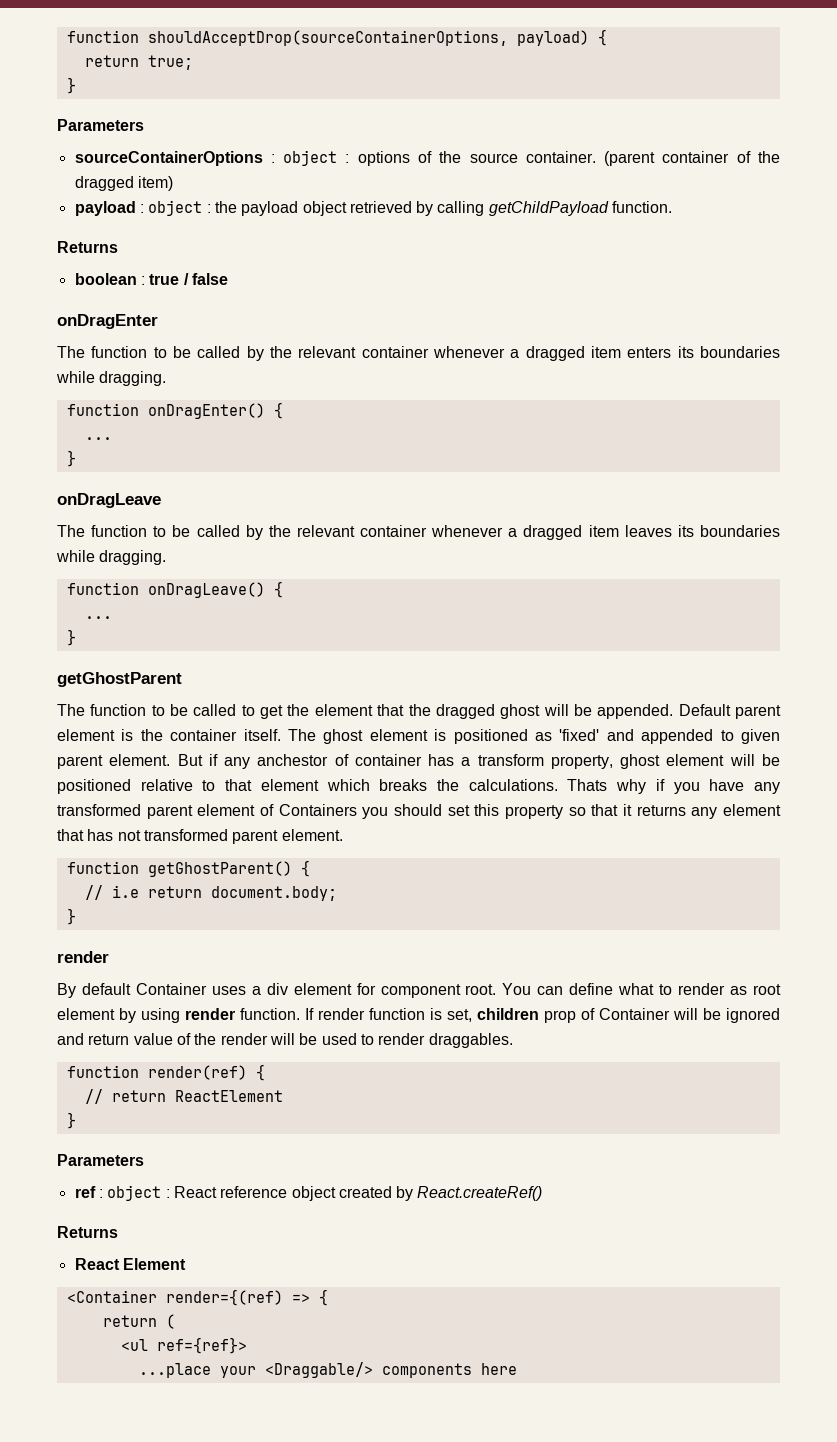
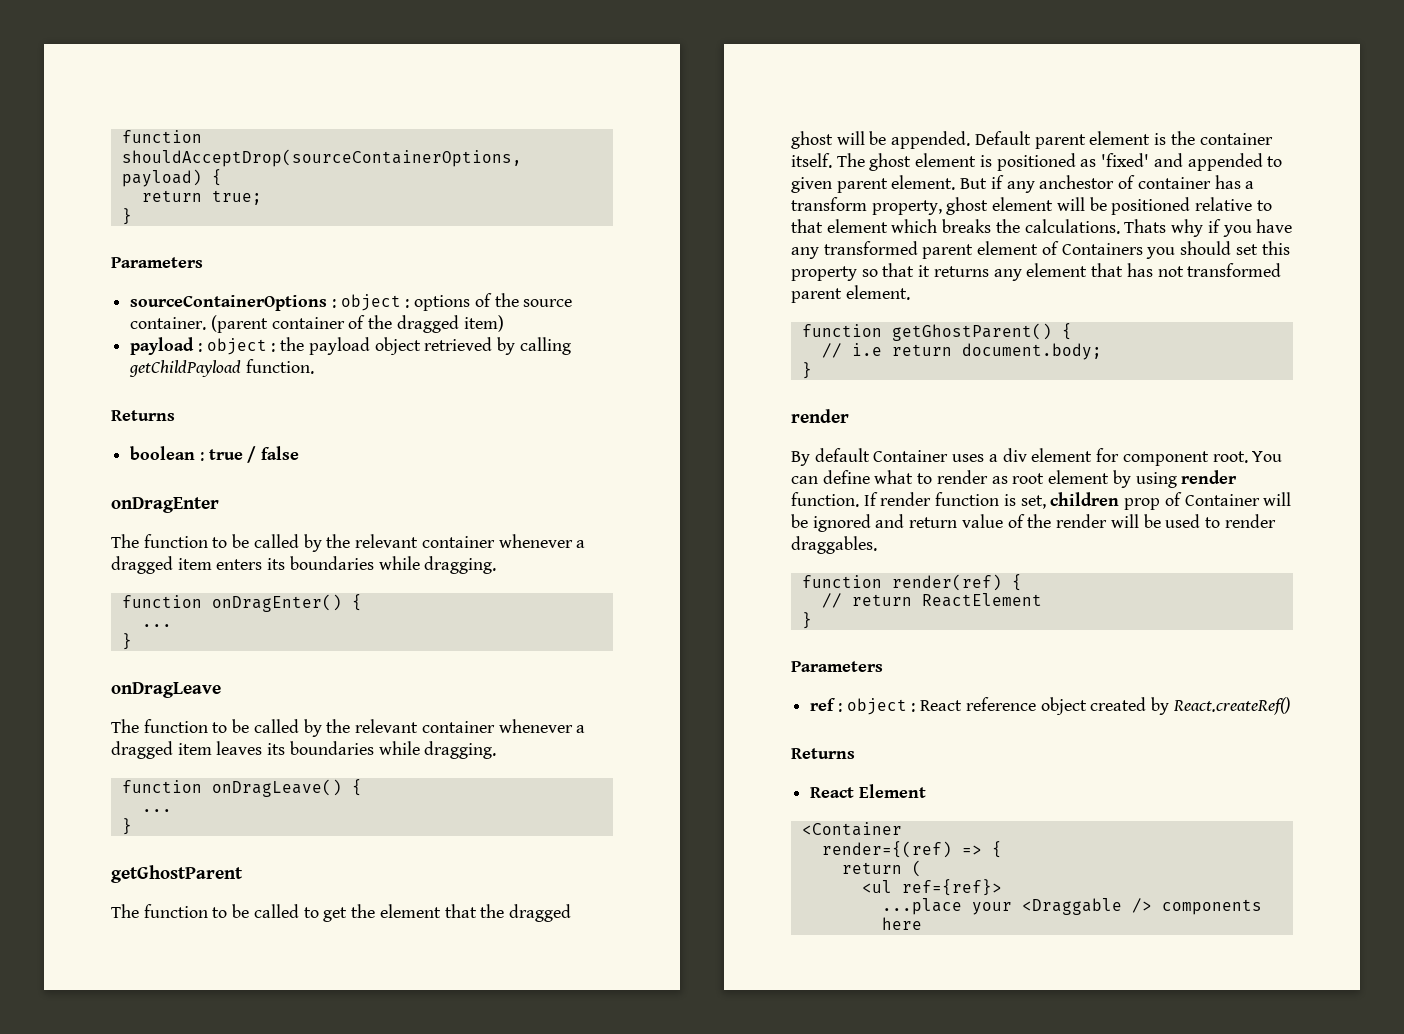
- <Container render={(ref) => {
+ <Container
+ render={(ref) => {
- ...place your <Draggable/> components here
+ ...place your <Draggable /> components here

